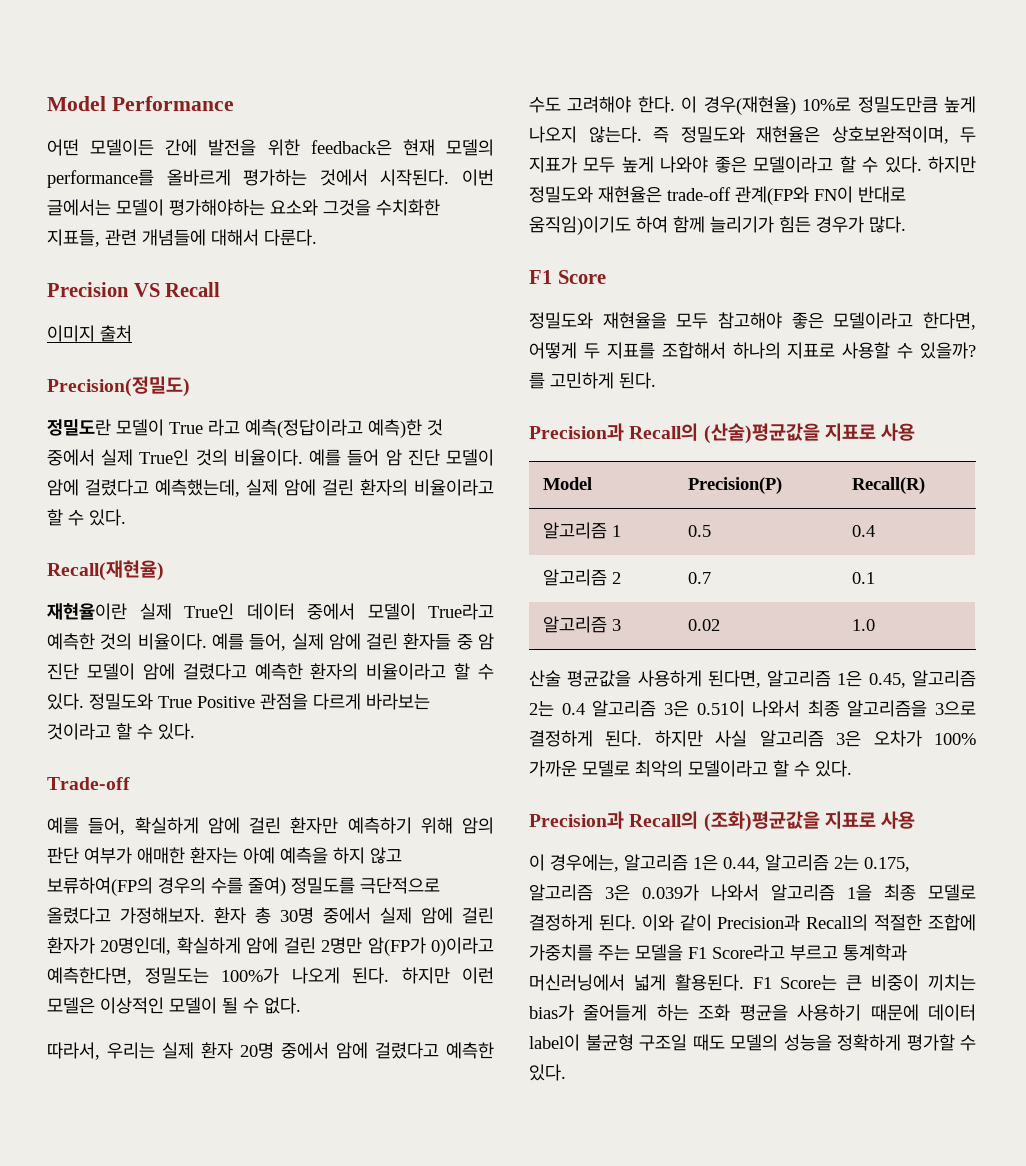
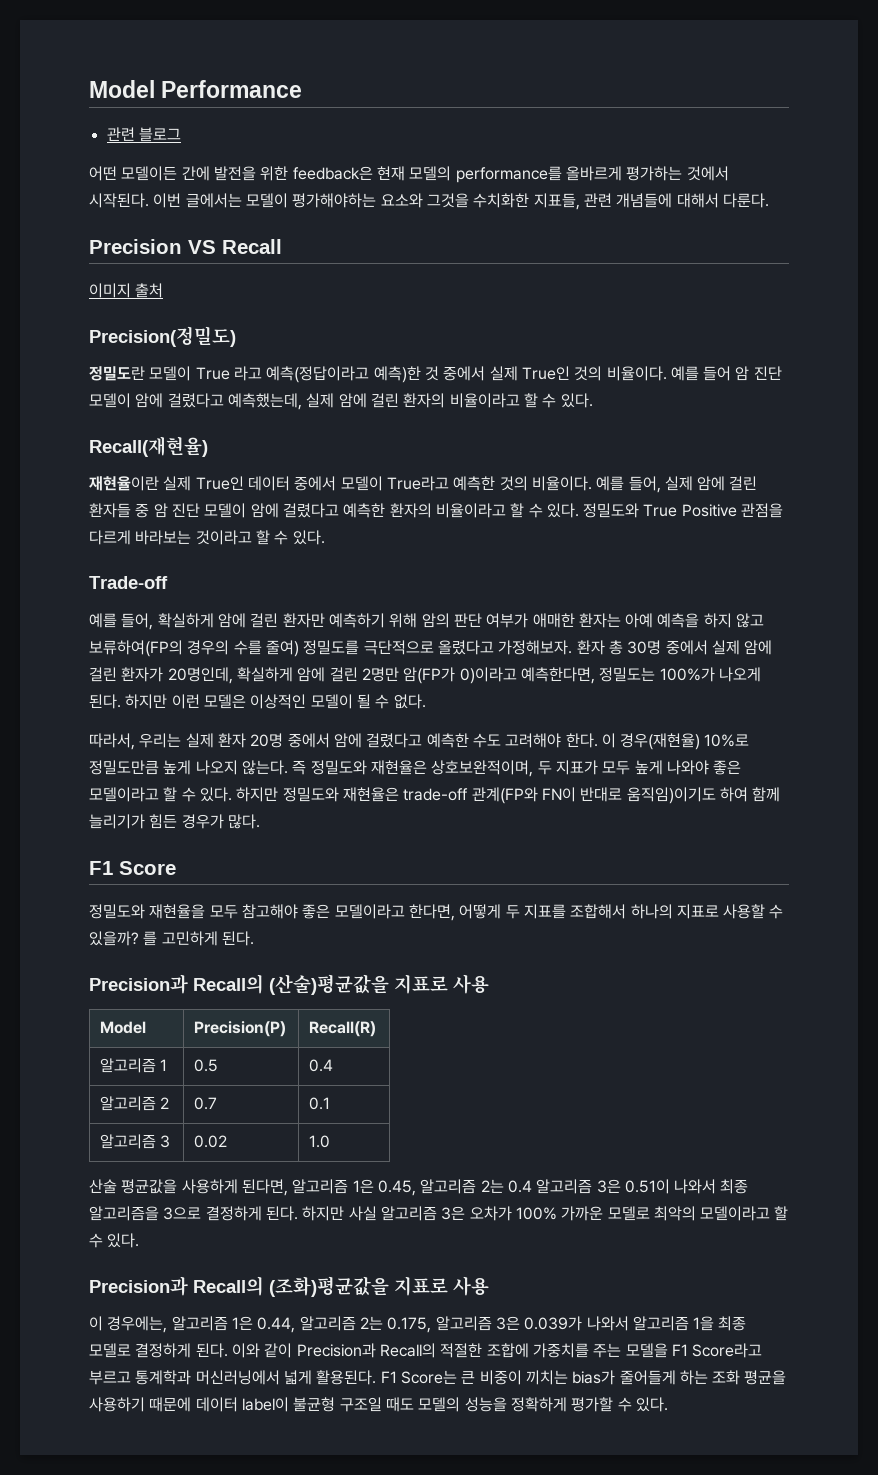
+ 관련 블로그

